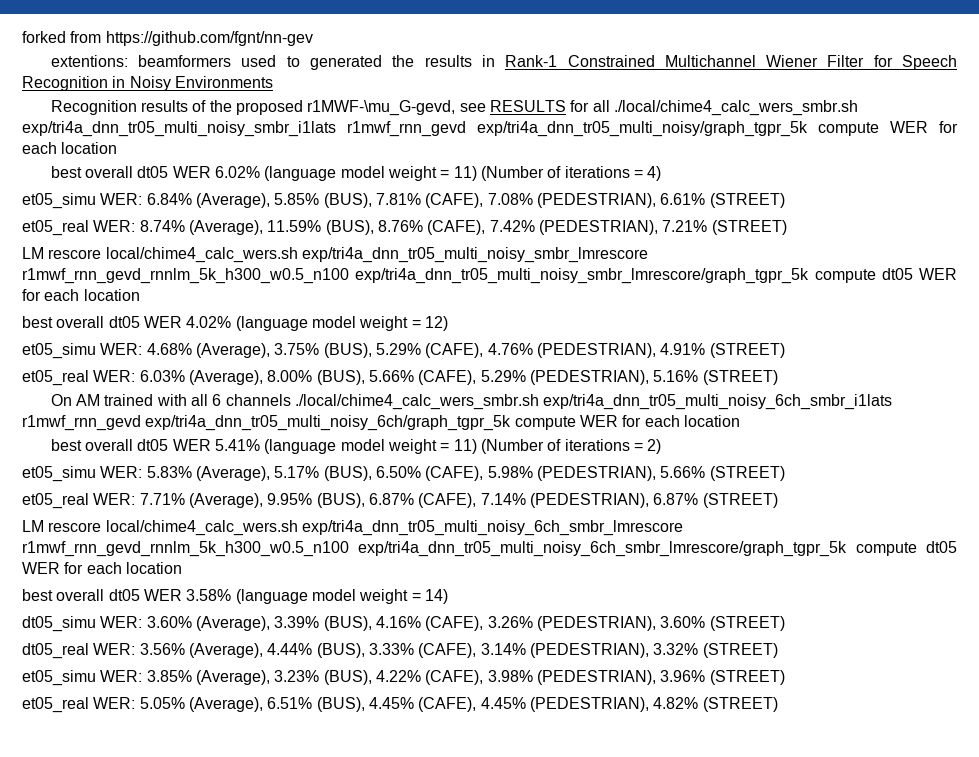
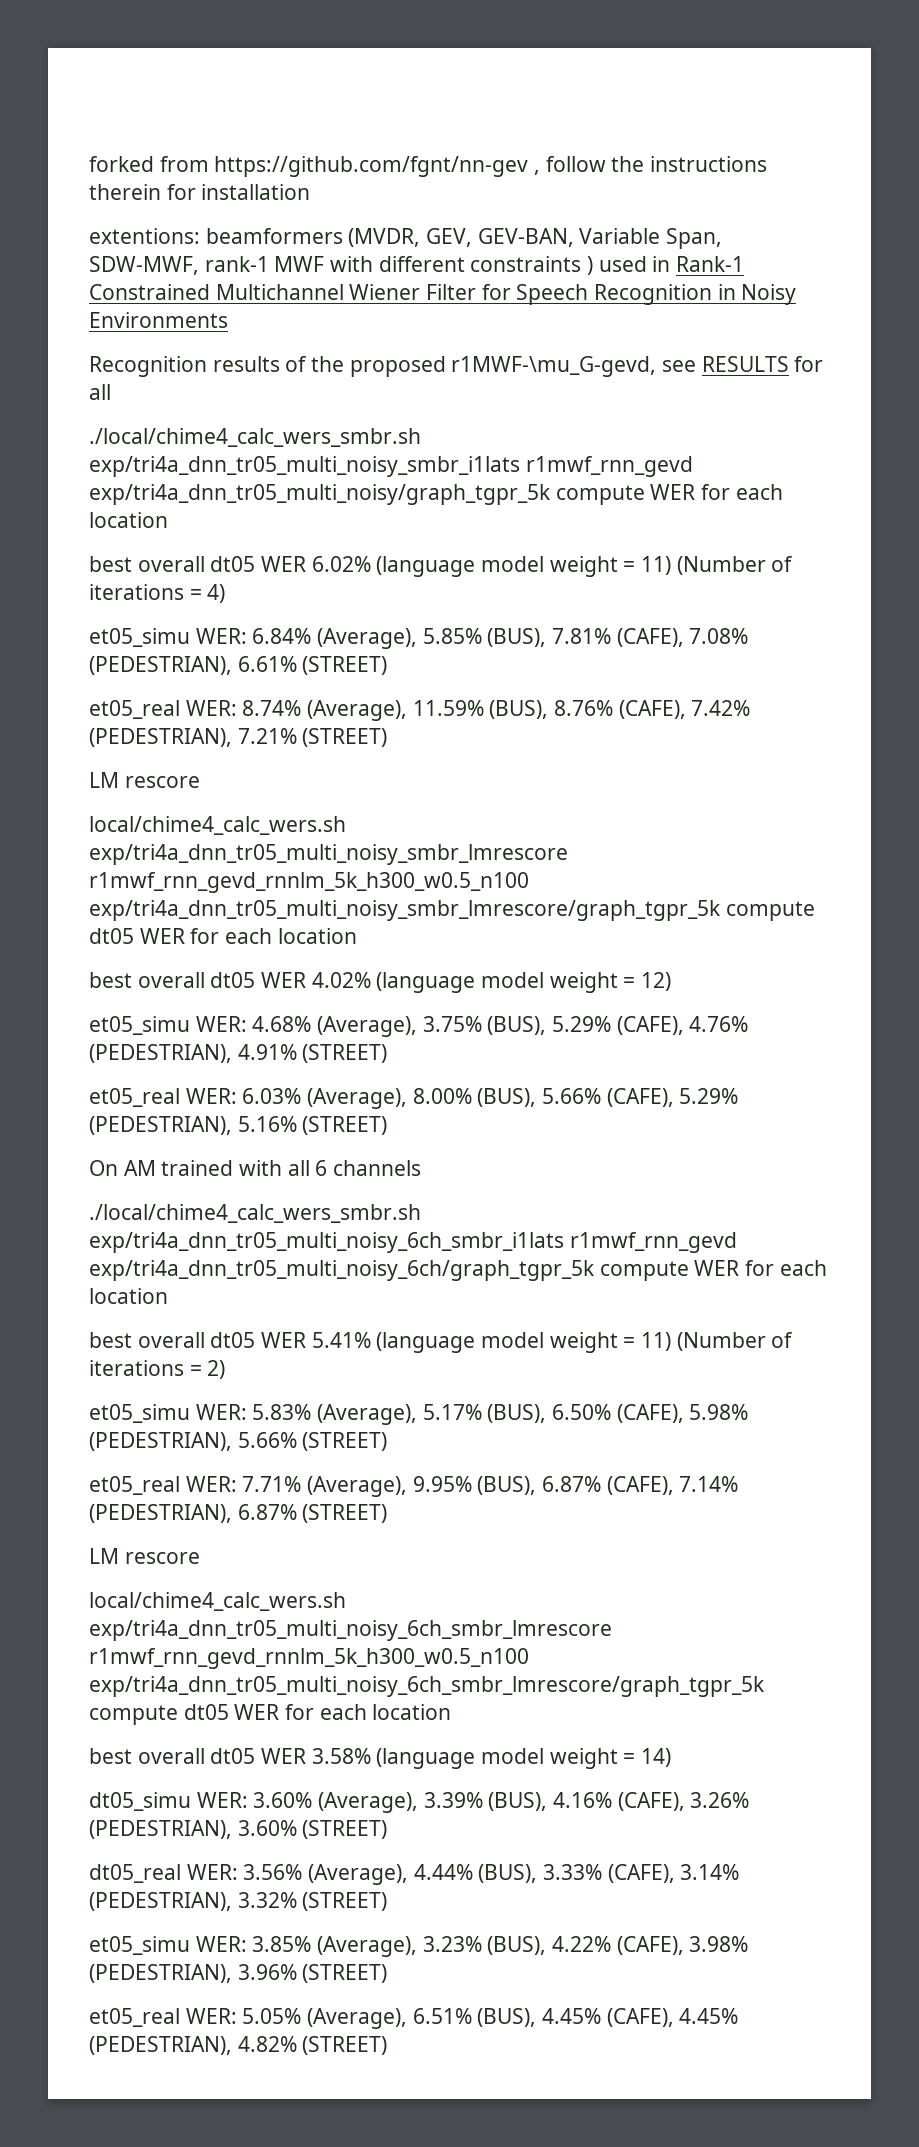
- forked from https://github.com/fgnt/nn-gev
- extentions: beamformers used to generated the results in Rank-1 Constrained Multichannel Wiener Filter for Speech Recognition in Noisy Environments
+ forked from https://github.com/fgnt/nn-gev , follow the instructions therein for installation
+ extentions: beamformers (MVDR, GEV, GEV-BAN, Variable Span, SDW-MWF, rank-1 MWF with different constraints ) used in Rank-1 Constrained Multichannel Wiener Filter for Speech Recognition in Noisy Environments
- Recognition results of the proposed r1MWF-\mu_G-gevd, see RESULTS for all ./local/chime4_calc_wers_smbr.sh exp/tri4a_dnn_tr05_multi_noisy_smbr_i1lats r1mwf_rnn_gevd exp/tri4a_dnn_tr05_multi_noisy/graph_tgpr_5k compute WER for each location
+ Recognition results of the proposed r1MWF-\mu_G-gevd, see RESULTS for all
+ ./local/chime4_calc_wers_smbr.sh exp/tri4a_dnn_tr05_multi_noisy_smbr_i1lats r1mwf_rnn_gevd exp/tri4a_dnn_tr05_multi_noisy/graph_tgpr_5k compute WER for each location
  et05_real WER: 8.74% (Average), 11.59% (BUS), 8.76% (CAFE), 7.42% (PEDESTRIAN), 7.21% (STREET)
- LM rescore local/chime4_calc_wers.sh exp/tri4a_dnn_tr05_multi_noisy_smbr_lmrescore r1mwf_rnn_gevd_rnnlm_5k_h300_w0.5_n100 exp/tri4a_dnn_tr05_multi_noisy_smbr_lmrescore/graph_tgpr_5k compute dt05 WER for each location
+ LM rescore
+ local/chime4_calc_wers.sh exp/tri4a_dnn_tr05_multi_noisy_smbr_lmrescore r1mwf_rnn_gevd_rnnlm_5k_h300_w0.5_n100 exp/tri4a_dnn_tr05_multi_noisy_smbr_lmrescore/graph_tgpr_5k compute dt05 WER for each location
- On AM trained with all 6 channels ./local/chime4_calc_wers_smbr.sh exp/tri4a_dnn_tr05_multi_noisy_6ch_smbr_i1lats r1mwf_rnn_gevd exp/tri4a_dnn_tr05_multi_noisy_6ch/graph_tgpr_5k compute WER for each location
+ On AM trained with all 6 channels
+ ./local/chime4_calc_wers_smbr.sh exp/tri4a_dnn_tr05_multi_noisy_6ch_smbr_i1lats r1mwf_rnn_gevd exp/tri4a_dnn_tr05_multi_noisy_6ch/graph_tgpr_5k compute WER for each location
  et05_real WER: 7.71% (Average), 9.95% (BUS), 6.87% (CAFE), 7.14% (PEDESTRIAN), 6.87% (STREET)
- LM rescore local/chime4_calc_wers.sh exp/tri4a_dnn_tr05_multi_noisy_6ch_smbr_lmrescore r1mwf_rnn_gevd_rnnlm_5k_h300_w0.5_n100 exp/tri4a_dnn_tr05_multi_noisy_6ch_smbr_lmrescore/graph_tgpr_5k compute dt05 WER for each location
+ LM rescore
+ local/chime4_calc_wers.sh exp/tri4a_dnn_tr05_multi_noisy_6ch_smbr_lmrescore r1mwf_rnn_gevd_rnnlm_5k_h300_w0.5_n100 exp/tri4a_dnn_tr05_multi_noisy_6ch_smbr_lmrescore/graph_tgpr_5k compute dt05 WER for each location

